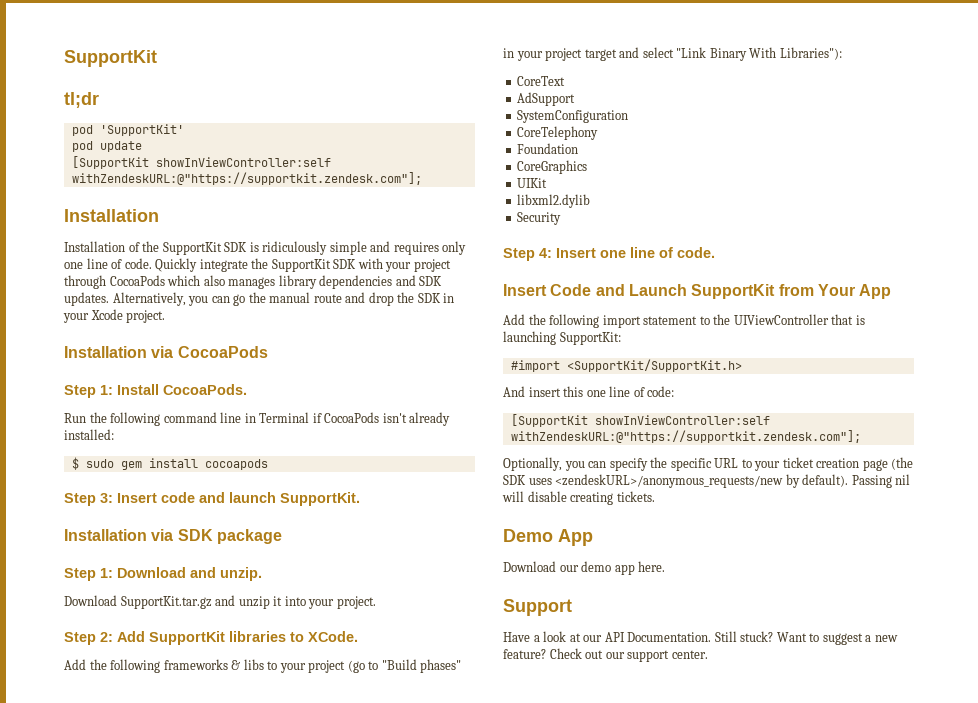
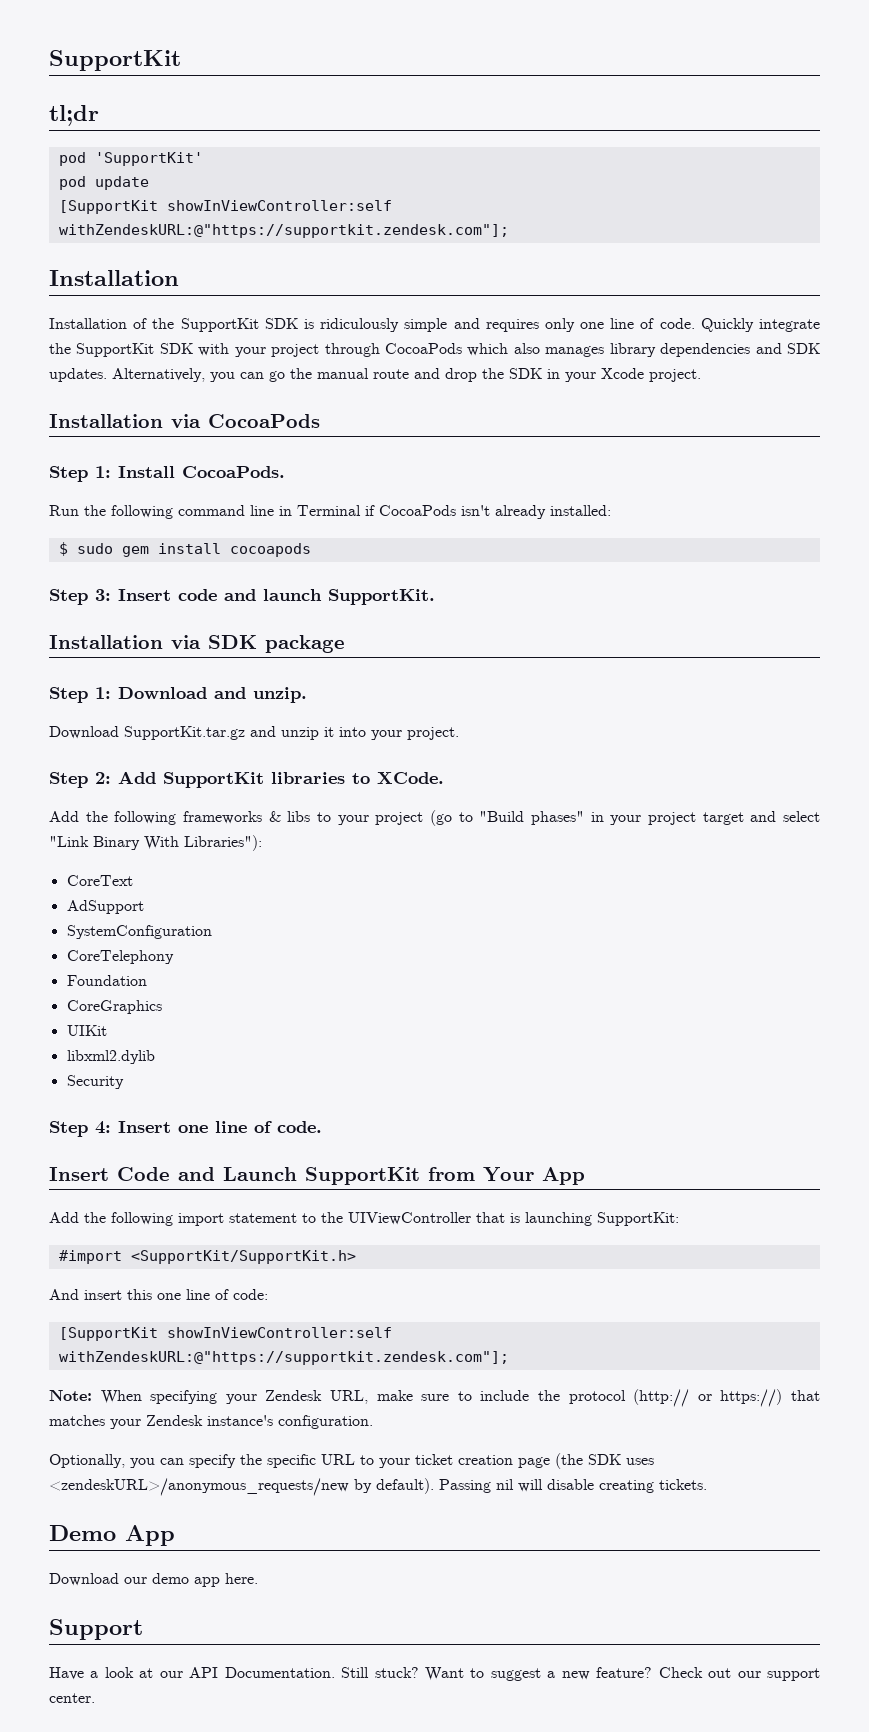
+ Note: When specifying your Zendesk URL, make sure to include the protocol (http:// or https://) that matches your Zendesk instance's configuration.

